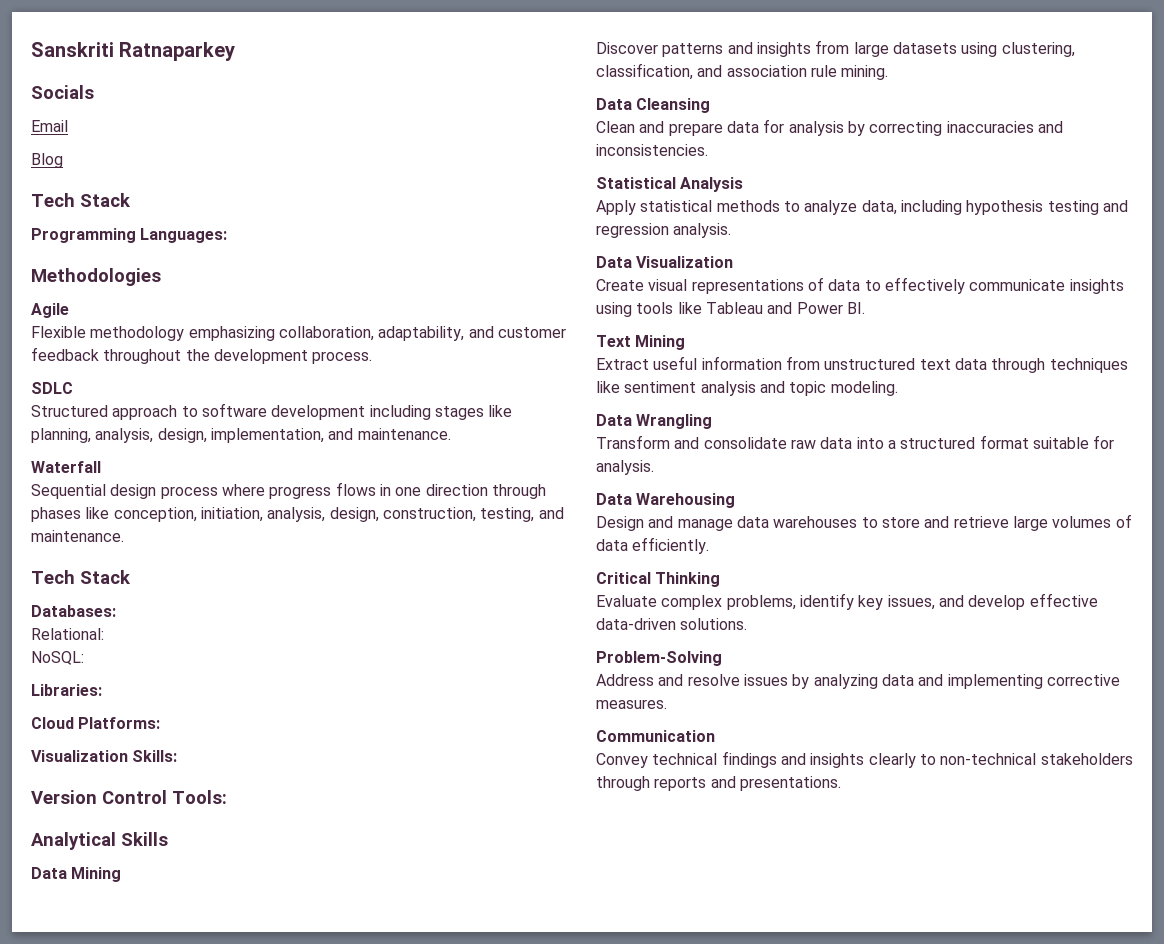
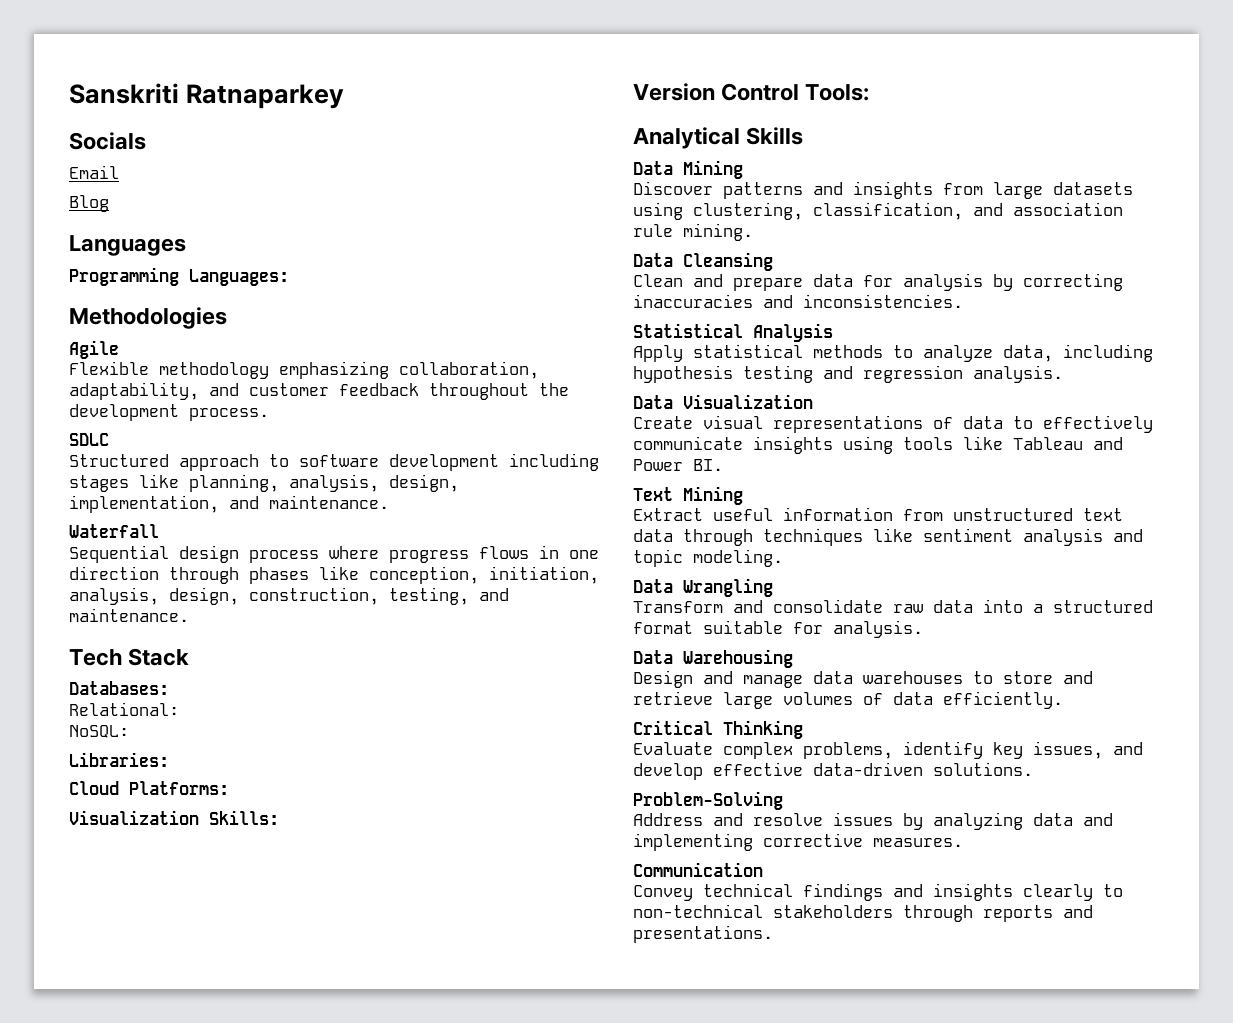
  Blog
- Tech Stack
+ Languages

